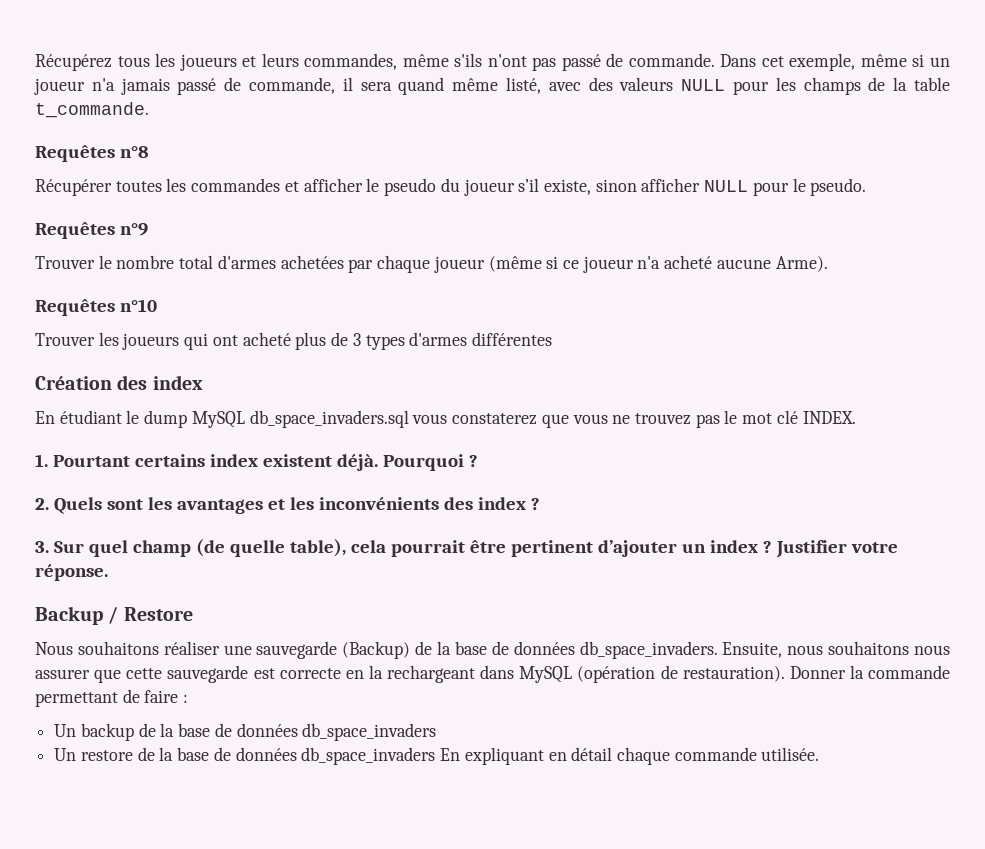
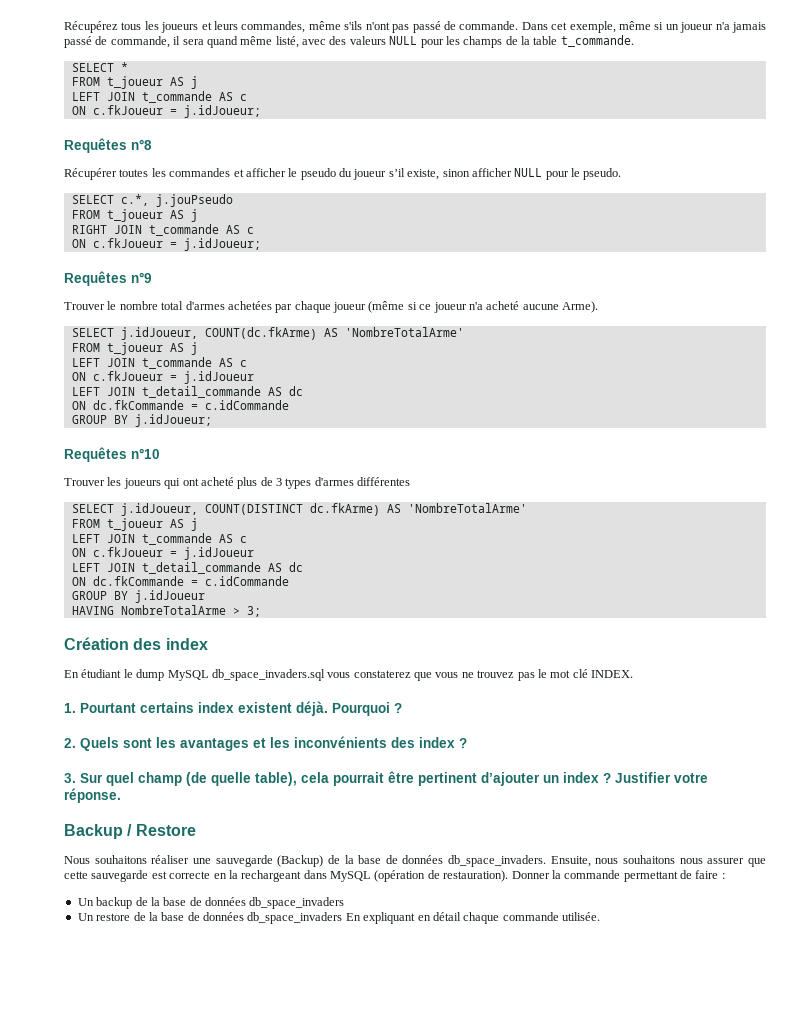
+ SELECT *
+ FROM t_joueur AS j
+ LEFT JOIN t_commande AS c
+ ON c.fkJoueur = j.idJoueur;
+ SELECT c.*, j.jouPseudo
+ FROM t_joueur AS j
+ RIGHT JOIN t_commande AS c
+ ON c.fkJoueur = j.idJoueur;
+ SELECT j.idJoueur, COUNT(dc.fkArme) AS 'NombreTotalArme'
+ FROM t_joueur AS j
+ LEFT JOIN t_commande AS c
+ ON c.fkJoueur = j.idJoueur
+ LEFT JOIN t_detail_commande AS dc
+ ON dc.fkCommande = c.idCommande
+ GROUP BY j.idJoueur;
+ SELECT j.idJoueur, COUNT(DISTINCT dc.fkArme) AS 'NombreTotalArme'
+ FROM t_joueur AS j
+ LEFT JOIN t_commande AS c
+ ON c.fkJoueur = j.idJoueur
+ LEFT JOIN t_detail_commande AS dc
+ ON dc.fkCommande = c.idCommande
+ GROUP BY j.idJoueur
+ HAVING NombreTotalArme > 3;

